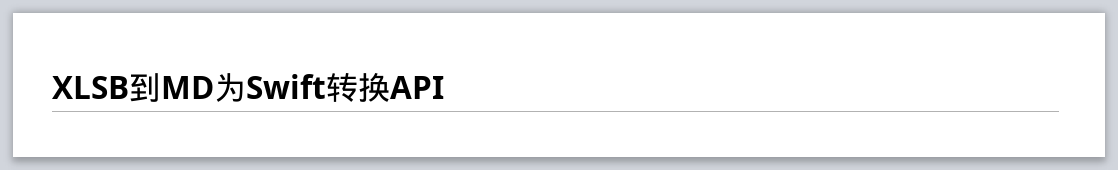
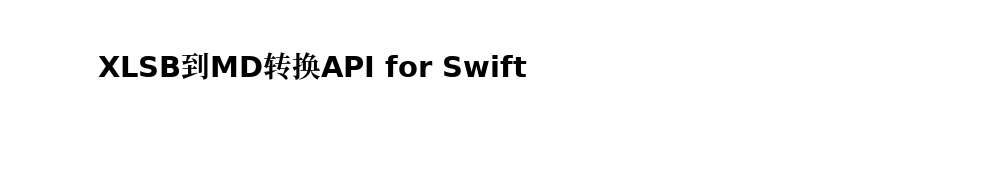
- XLSB到MD为Swift转换API
+ XLSB到MD转换API for Swift

